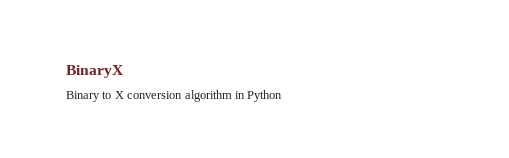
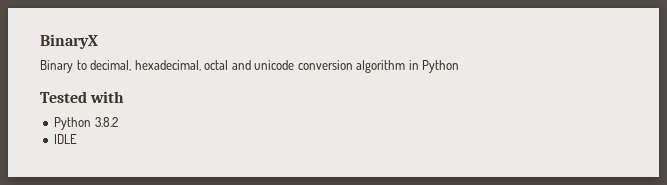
- Binary to X conversion algorithm in Python
+ Binary to decimal, hexadecimal, octal and unicode conversion algorithm in Python
+ Tested with
+ Python 3.8.2
+ IDLE

